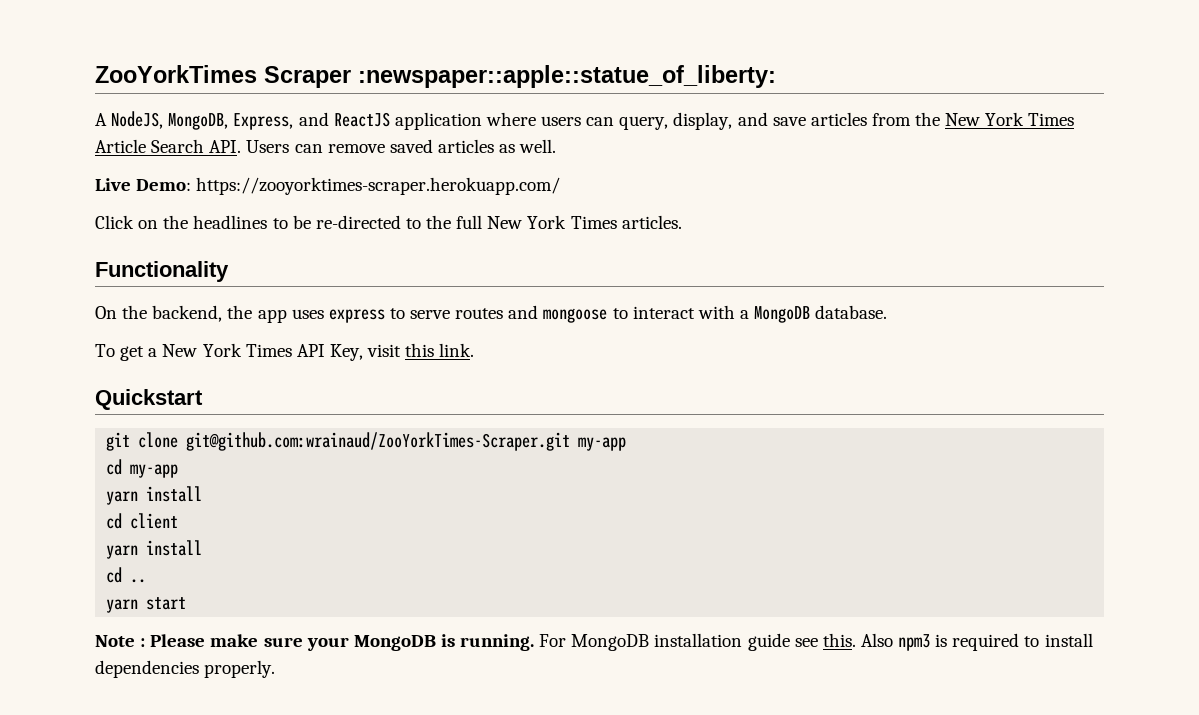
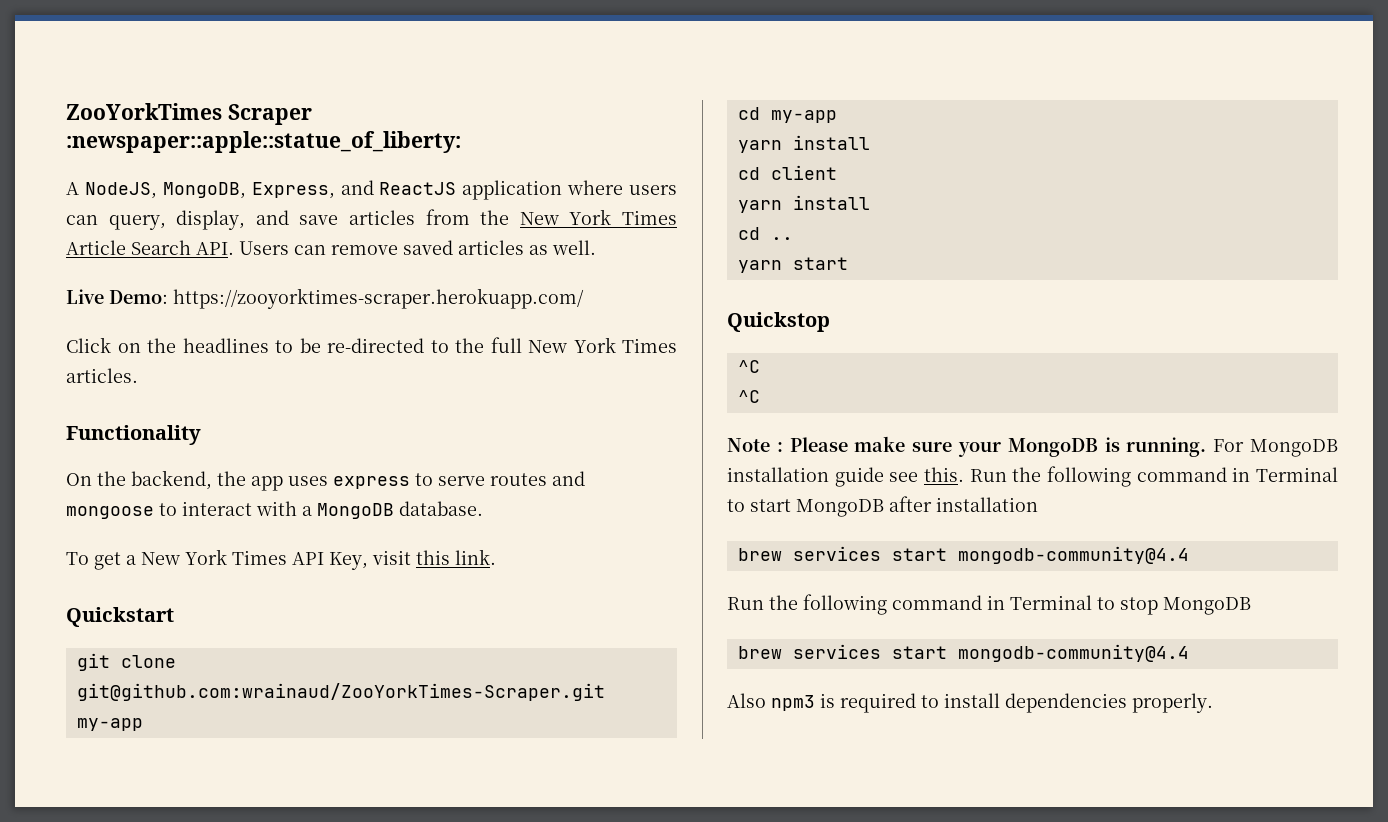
+ Quickstop
+ ^C
+ ^C
- For MongoDB installation guide see this. Also npm3 is required to install dependencies properly.
+ For MongoDB installation guide see this. Run the following command in Terminal to start MongoDB after installation
+ brew services start mongodb-community@4.4
+ Run the following command in Terminal to stop MongoDB
+ brew services start mongodb-community@4.4
+ Also npm3 is required to install dependencies properly.

